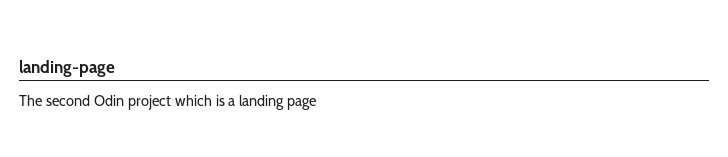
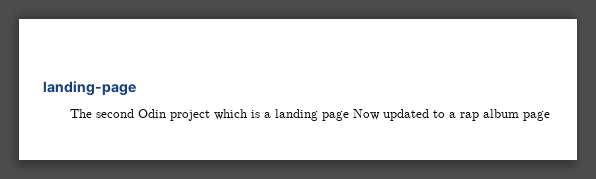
- The second Odin project which is a landing page
+ The second Odin project which is a landing page Now updated to a rap album page

